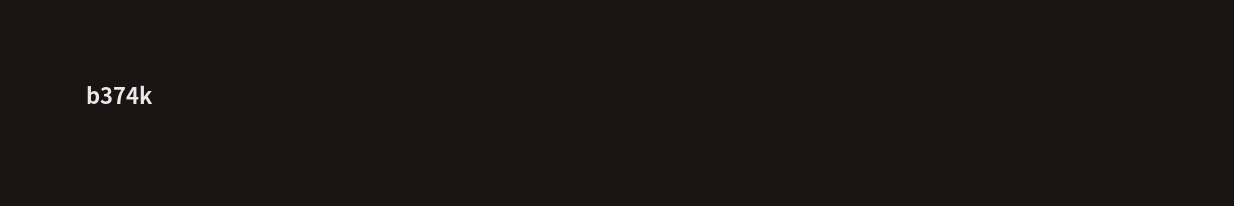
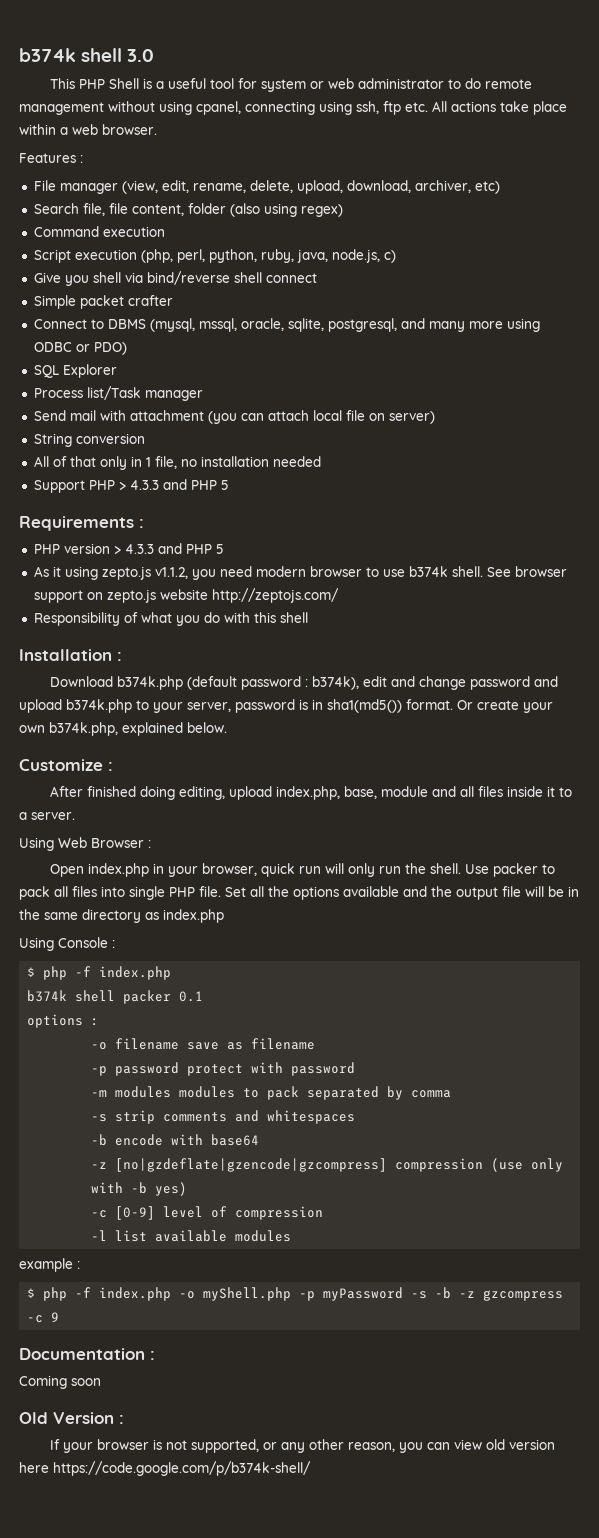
- b374k
+ b374k shell 3.0
+ This PHP Shell is a useful tool for system or web administrator to do remote management without using cpanel, connecting using ssh, ftp etc. All actions take place within a web browser.
+ Features :
+ File manager (view, edit, rename, delete, upload, download, archiver, etc)
+ Search file, file content, folder (also using regex)
+ Command execution
+ Script execution (php, perl, python, ruby, java, node.js, c)
+ Give you shell via bind/reverse shell connect
+ Simple packet crafter
+ Connect to DBMS (mysql, mssql, oracle, sqlite, postgresql, and many more using ODBC or PDO)
+ SQL Explorer
+ Process list/Task manager
+ Send mail with attachment (you can attach local file on server)
+ String conversion
+ All of that only in 1 file, no installation needed
+ Support PHP > 4.3.3 and PHP 5
+ Requirements :
+ PHP version > 4.3.3 and PHP 5
+ As it using zepto.js v1.1.2, you need modern browser to use b374k shell. See browser support on zepto.js website http://zeptojs.com/
+ Responsibility of what you do with this shell
+ Installation :
+ Download b374k.php (default password : b374k), edit and change password and upload b374k.php to your server, password is in sha1(md5()) format. Or create your own b374k.php, explained below.
+ Customize :
+ After finished doing editing, upload index.php, base, module and all files inside it to a server.
+ Using Web Browser :
+ Open index.php in your browser, quick run will only run the shell. Use packer to pack all files into single PHP file. Set all the options available and the output file will be in the same directory as index.php
+ Using Console :
+ $ php -f index.php
+ b374k shell packer 0.1
+ options :
+ -o filename save as filename
+ -p password protect with password
+ -m modules modules to pack separated by comma
+ -s strip comments and whitespaces
+ -b encode with base64
+ -z [no|gzdeflate|gzencode|gzcompress] compression (use only with -b yes)
+ -c [0-9] level of compression
+ -l list available modules
+ example :
+ $ php -f index.php -o myShell.php -p myPassword -s -b -z gzcompress -c 9
+ Documentation :
+ Coming soon
+ Old Version :
+ If your browser is not supported, or any other reason, you can view old version here https://code.google.com/p/b374k-shell/

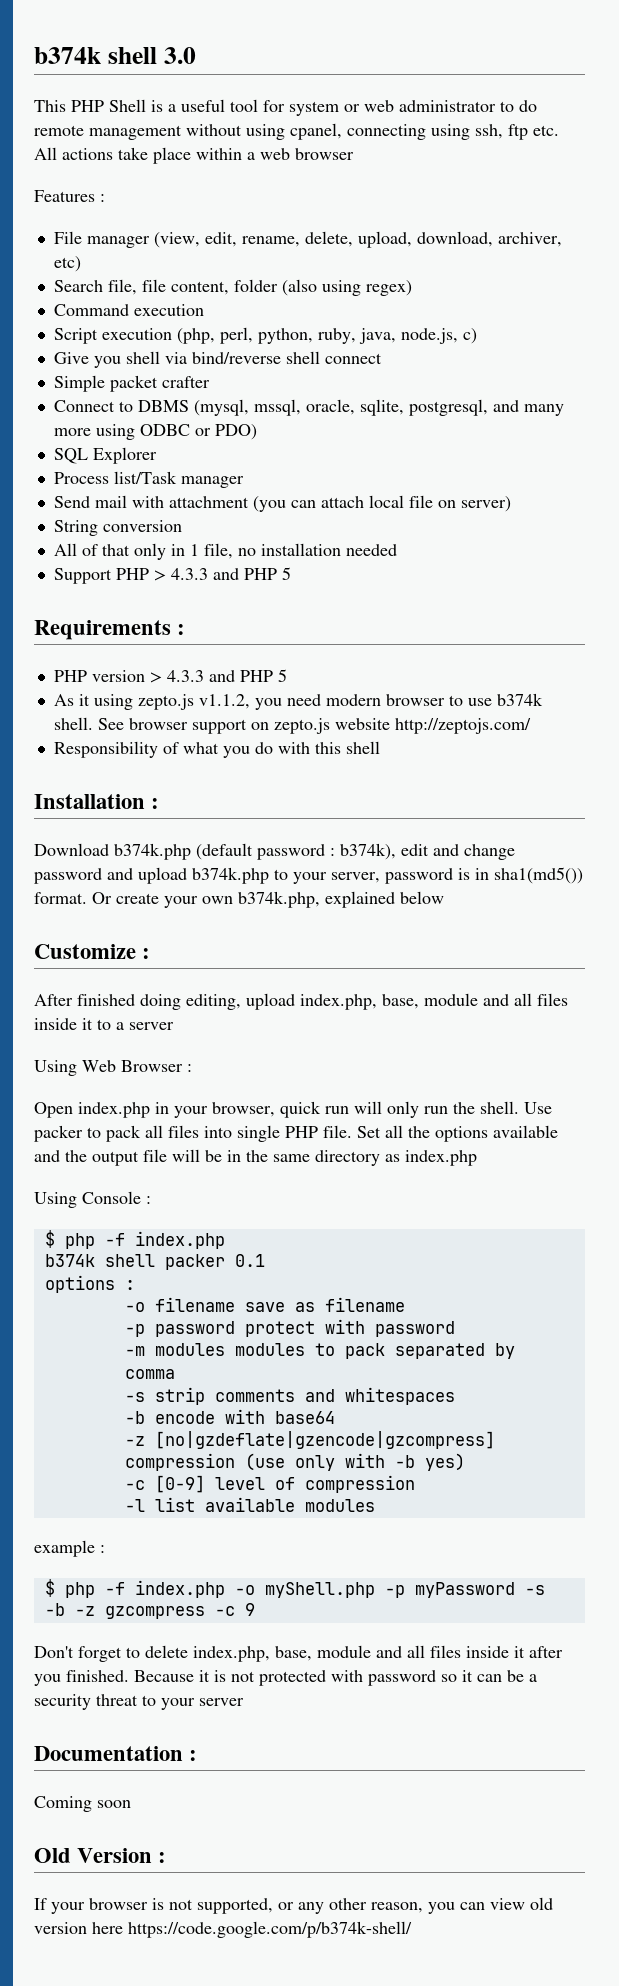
- This PHP Shell is a useful tool for system or web administrator to do remote management without using cpanel, connecting using ssh, ftp etc. All actions take place within a web browser.
+ This PHP Shell is a useful tool for system or web administrator to do remote management without using cpanel, connecting using ssh, ftp etc. All actions take place within a web browser
- Or create your own b374k.php, explained below.
+ Or create your own b374k.php, explained below
- After finished doing editing, upload index.php, base, module and all files inside it to a server.
+ After finished doing editing, upload index.php, base, module and all files inside it to a server
+ Don't forget to delete index.php, base, module and all files inside it after you finished. Because it is not protected with password so it can be a security threat to your server

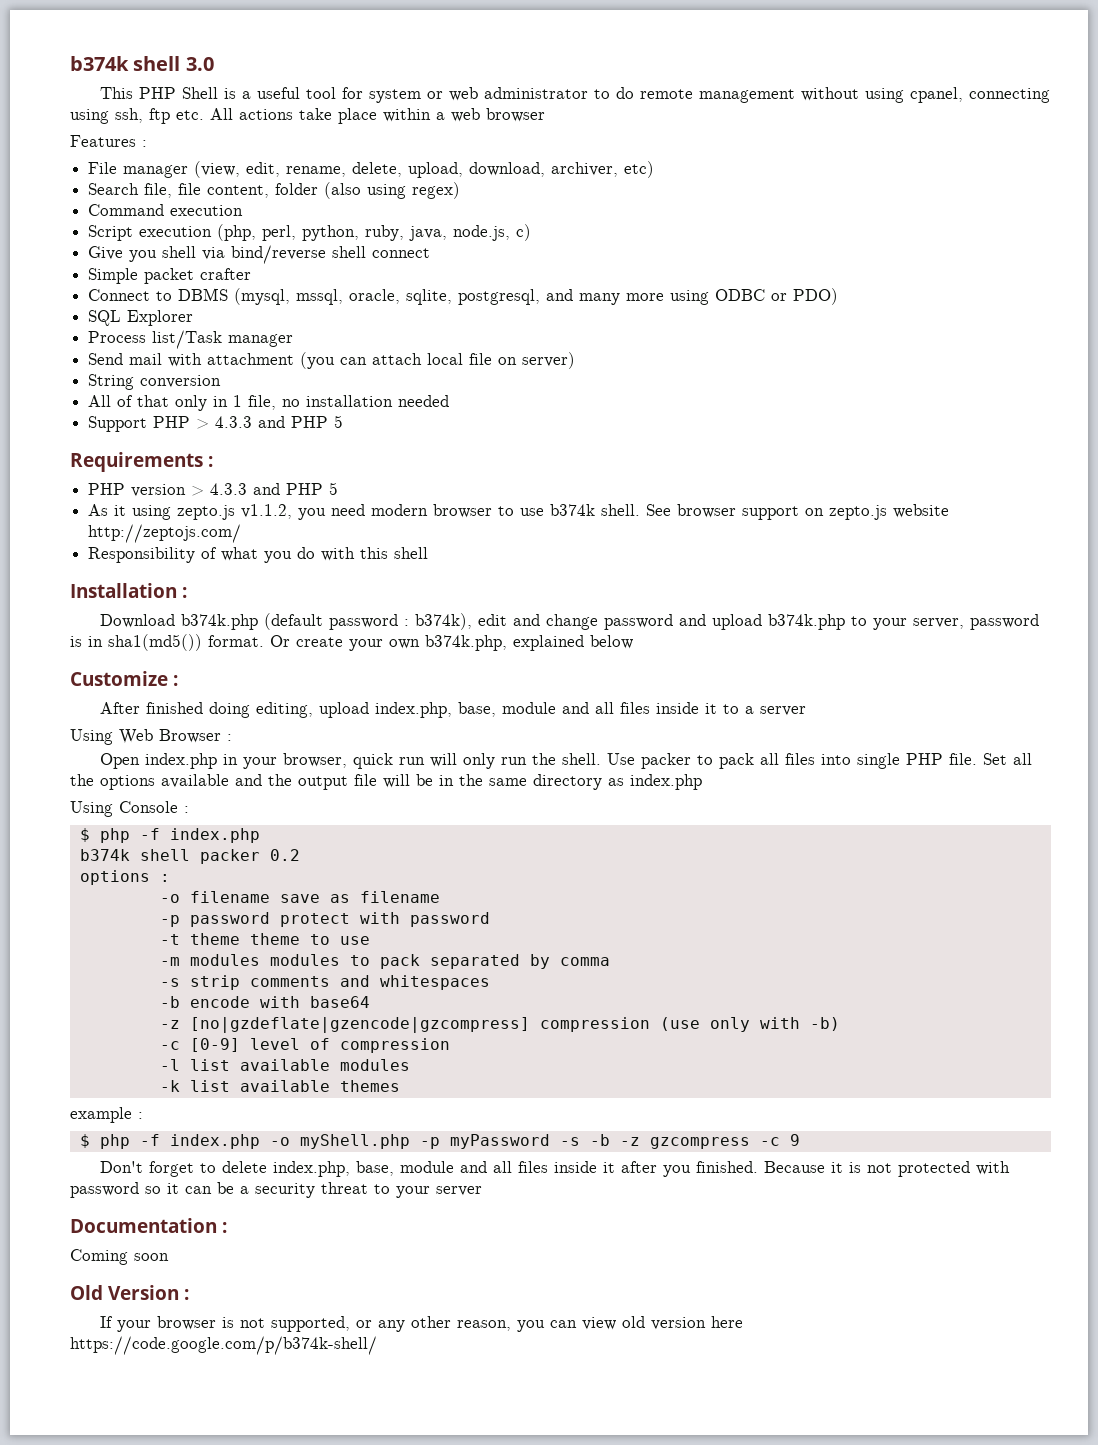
- b374k shell packer 0.1
+ b374k shell packer 0.2
+ -t theme theme to use
- -z [no|gzdeflate|gzencode|gzcompress] compression (use only with -b yes)
+ -z [no|gzdeflate|gzencode|gzcompress] compression (use only with -b)
+ -k list available themes

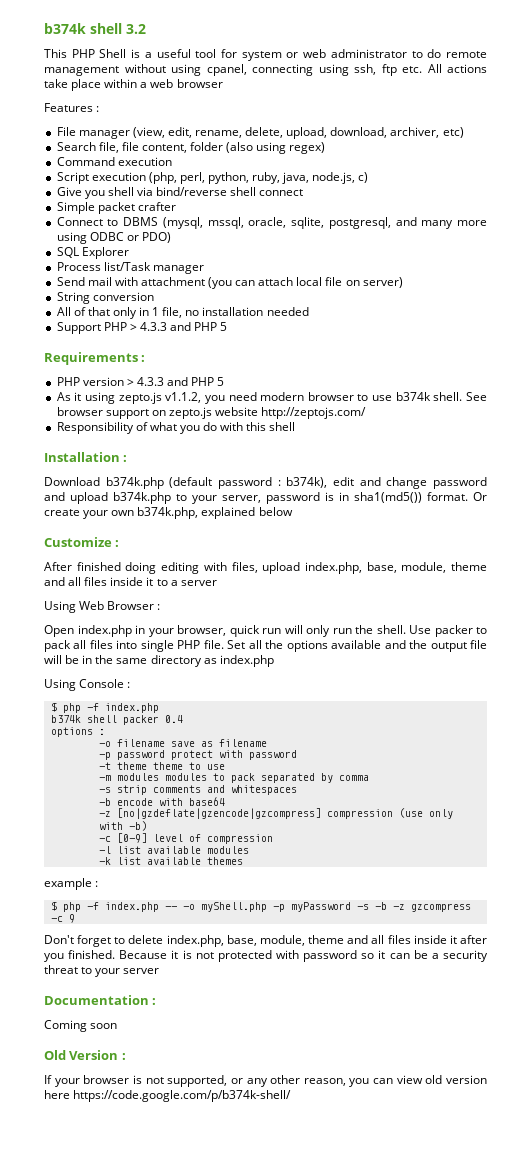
- b374k shell 3.0
+ b374k shell 3.2
- After finished doing editing, upload index.php, base, module and all files inside it to a server
+ After finished doing editing with files, upload index.php, base, module, theme and all files inside it to a server
- b374k shell packer 0.2
+ b374k shell packer 0.4
- $ php -f index.php -o myShell.php -p myPassword -s -b -z gzcompress -c 9
+ $ php -f index.php -- -o myShell.php -p myPassword -s -b -z gzcompress -c 9
- Don't forget to delete index.php, base, module and all files inside it after you finished.
+ Don't forget to delete index.php, base, module, theme and all files inside it after you finished.

